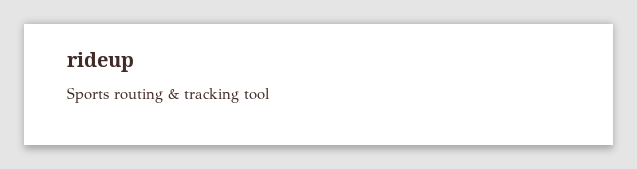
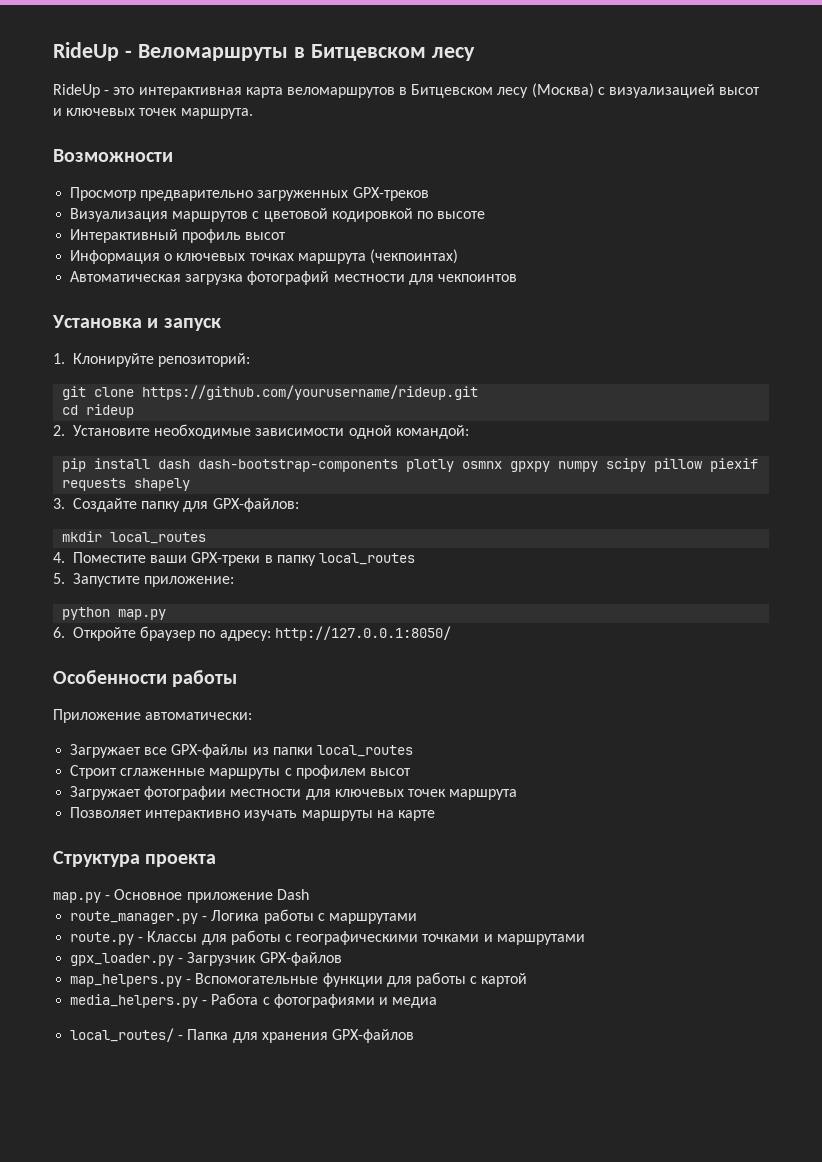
- rideup
- Sports routing & tracking tool
+ RideUp - Веломаршруты в Битцевском лесу
+ RideUp - это интерактивная карта веломаршрутов в Битцевском лесу (Москва) с визуализацией высот и ключевых точек маршрута.
+ Возможности
+ Просмотр предварительно загруженных GPX-треков
+ Визуализация маршрутов с цветовой кодировкой по высоте
+ Интерактивный профиль высот
+ Информация о ключевых точках маршрута (чекпоинтах)
+ Автоматическая загрузка фотографий местности для чекпоинтов
+ Установка и запуск
+ 1. Клонируйте репозиторий:
+ git clone https://github.com/yourusername/rideup.git
+ cd rideup
+ 2. Установите необходимые зависимости одной командой:
+ pip install dash dash-bootstrap-components plotly osmnx gpxpy numpy scipy pillow piexif requests shapely
+ 3. Создайте папку для GPX-файлов:
+ mkdir local_routes
+ 4. Поместите ваши GPX-треки в папку local_routes
+ 5. Запустите приложение:
+ python map.py
+ 6. Откройте браузер по адресу: http://127.0.0.1:8050/
+ Особенности работы
+ Приложение автоматически:
+ Загружает все GPX-файлы из папки local_routes
+ Строит сглаженные маршруты с профилем высот
+ Загружает фотографии местности для ключевых точек маршрута
+ Позволяет интерактивно изучать маршруты на карте
+ Структура проекта
+ map.py - Основное приложение Dash
+ route_manager.py - Логика работы с маршрутами
+ route.py - Классы для работы с географическими точками и маршрутами
+ gpx_loader.py - Загрузчик GPX-файлов
+ map_helpers.py - Вспомогательные функции для работы с картой
+ media_helpers.py - Работа с фотографиями и медиа
+ local_routes/ - Папка для хранения GPX-файлов

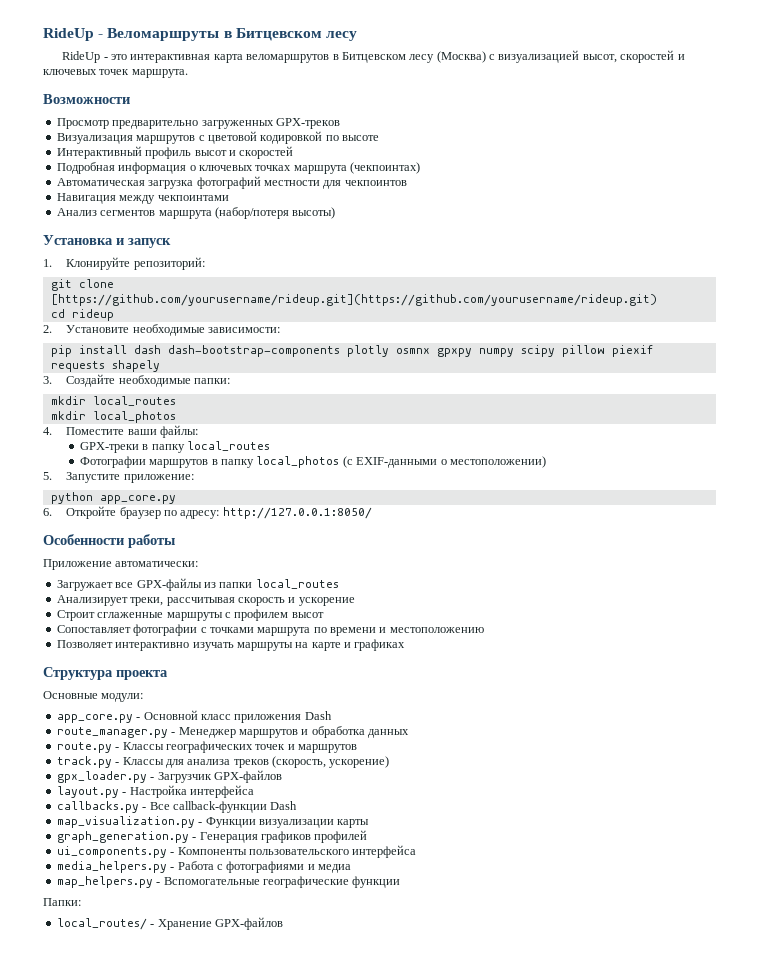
- RideUp - это интерактивная карта веломаршрутов в Битцевском лесу (Москва) с визуализацией высот и ключевых точек маршрута.
+ RideUp - это интерактивная карта веломаршрутов в Битцевском лесу (Москва) с визуализацией высот, скоростей и ключевых точек маршрута.
- Интерактивный профиль высот
- Информация о ключевых точках маршрута (чекпоинтах)
+ Интерактивный профиль высот и скоростей
+ Подробная информация о ключевых точках маршрута (чекпоинтах)
+ Навигация между чекпоинтами
+ Анализ сегментов маршрута (набор/потеря высоты)
- git clone https://github.com/yourusername/rideup.git
+ git clone [https://github.com/yourusername/rideup.git](https://github.com/yourusername/rideup.git)
- 2. Установите необходимые зависимости одной командой:
+ 2. Установите необходимые зависимости:
- 3. Создайте папку для GPX-файлов:
+ 3. Создайте необходимые папки:
+ mkdir local_photos
- 4. Поместите ваши GPX-треки в папку local_routes
+ 4. Поместите ваши файлы:
+ GPX-треки в папку local_routes
+ Фотографии маршрутов в папку local_photos (с EXIF-данными о местоположении)
- python map.py
+ python app_core.py
+ Анализирует треки, рассчитывая скорость и ускорение
- Загружает фотографии местности для ключевых точек маршрута
+ Сопоставляет фотографии с точками маршрута по времени и местоположению
- Позволяет интерактивно изучать маршруты на карте
+ Позволяет интерактивно изучать маршруты на карте и графиках
- map.py - Основное приложение Dash
- route_manager.py - Логика работы с маршрутами
- route.py - Классы для работы с географическими точками и маршрутами
+ Основные модули:
+ app_core.py - Основной класс приложения Dash
+ route_manager.py - Менеджер маршрутов и обработка данных
+ route.py - Классы географических точек и маршрутов
+ track.py - Классы для анализа треков (скорость, ускорение)
  gpx_loader.py - Загрузчик GPX-файлов
- map_helpers.py - Вспомогательные функции для работы с картой
+ layout.py - Настройка интерфейса
+ callbacks.py - Все callback-функции Dash
+ map_visualization.py - Функции визуализации карты
+ graph_generation.py - Генерация графиков профилей
+ ui_components.py - Компоненты пользовательского интерфейса
+ map_helpers.py - Вспомогательные географические функции
+ Папки:
- local_routes/ - Папка для хранения GPX-файлов
+ local_routes/ - Хранение GPX-файлов

